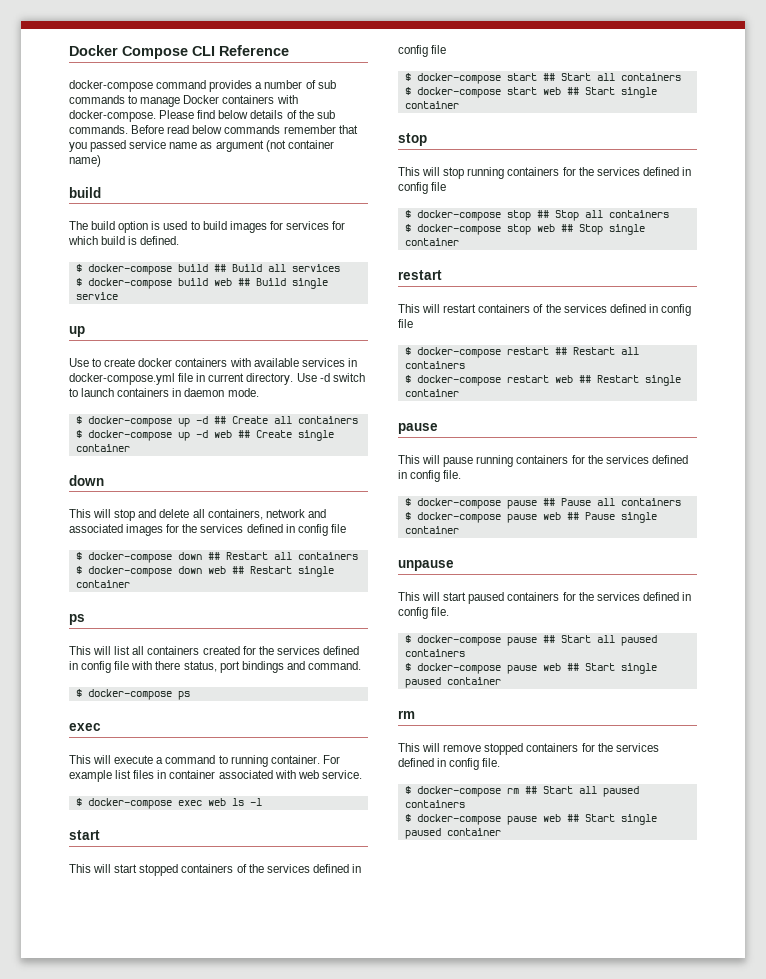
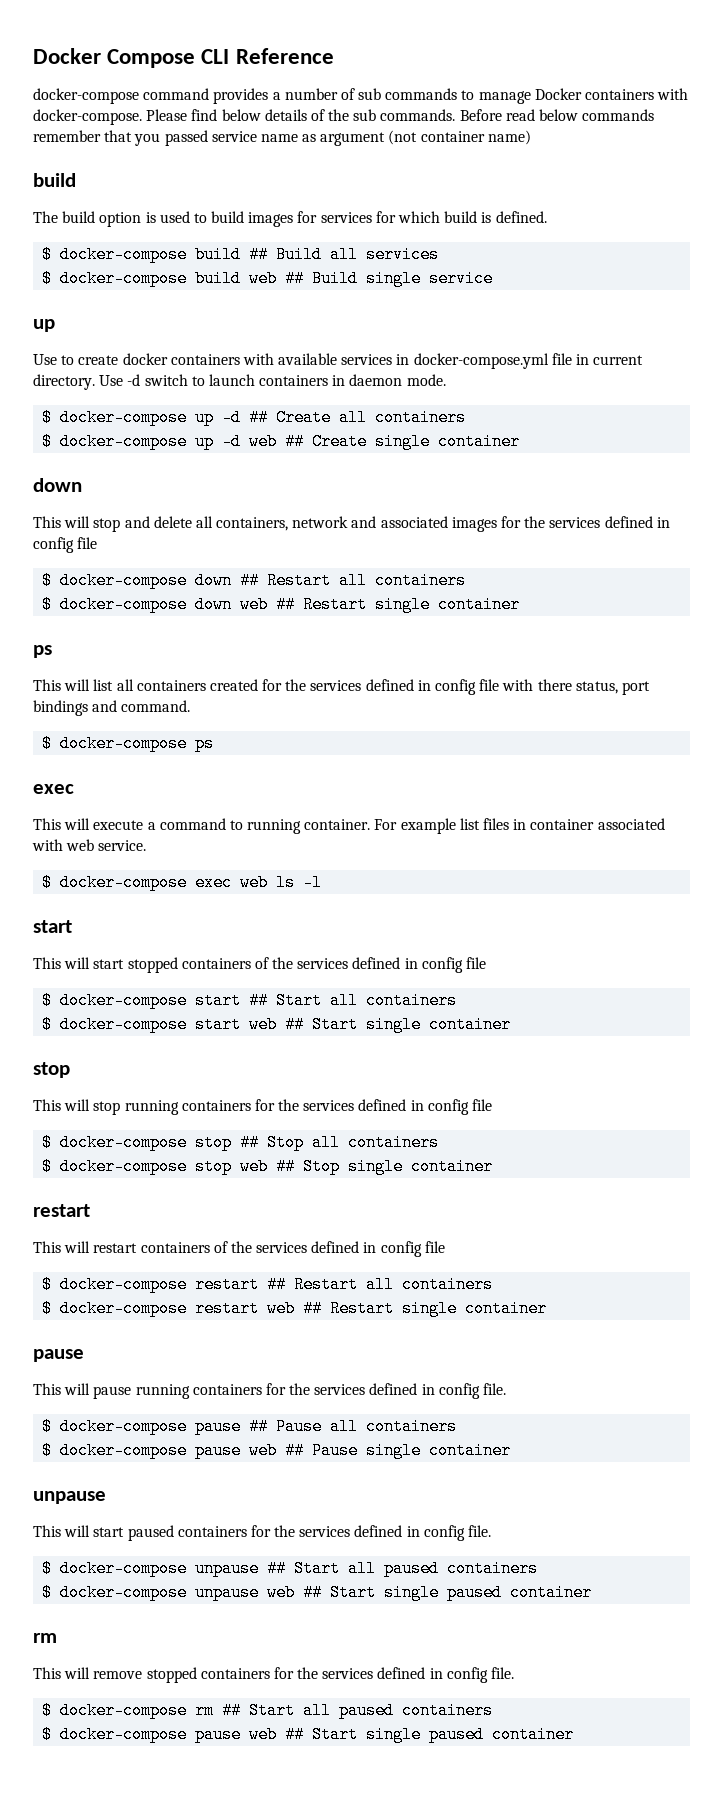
- $ docker-compose pause ## Start all paused containers
- $ docker-compose pause web ## Start single paused container
+ $ docker-compose unpause ## Start all paused containers
+ $ docker-compose unpause web ## Start single paused container

